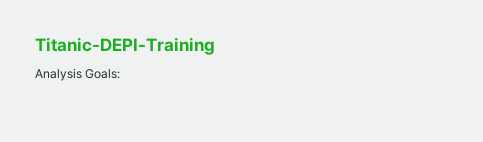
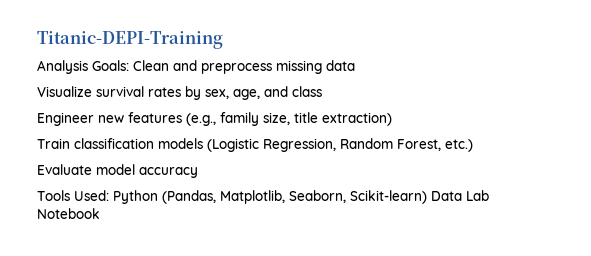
- Analysis Goals:
+ Analysis Goals: Clean and preprocess missing data
+ Visualize survival rates by sex, age, and class
+ Engineer new features (e.g., family size, title extraction)
+ Train classification models (Logistic Regression, Random Forest, etc.)
+ Evaluate model accuracy
+ Tools Used: Python (Pandas, Matplotlib, Seaborn, Scikit-learn) Data Lab Notebook

